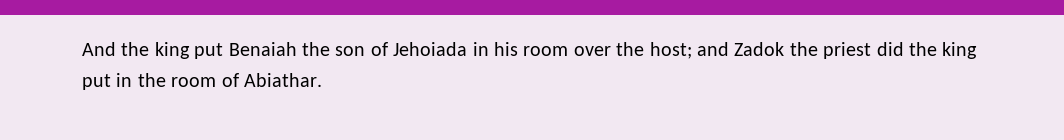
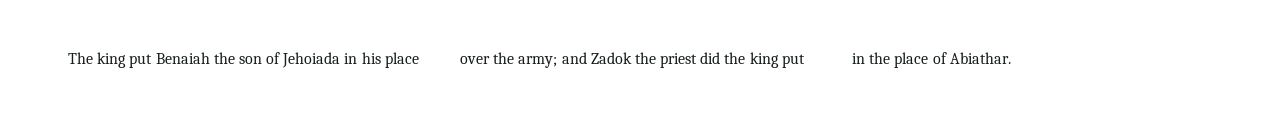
- And the king put Benaiah the son of Jehoiada in his room over the host; and Zadok the priest did the king put in the room of Abiathar.
+ The king put Benaiah the son of Jehoiada in his place over the army; and Zadok the priest did the king put in the place of Abiathar.

